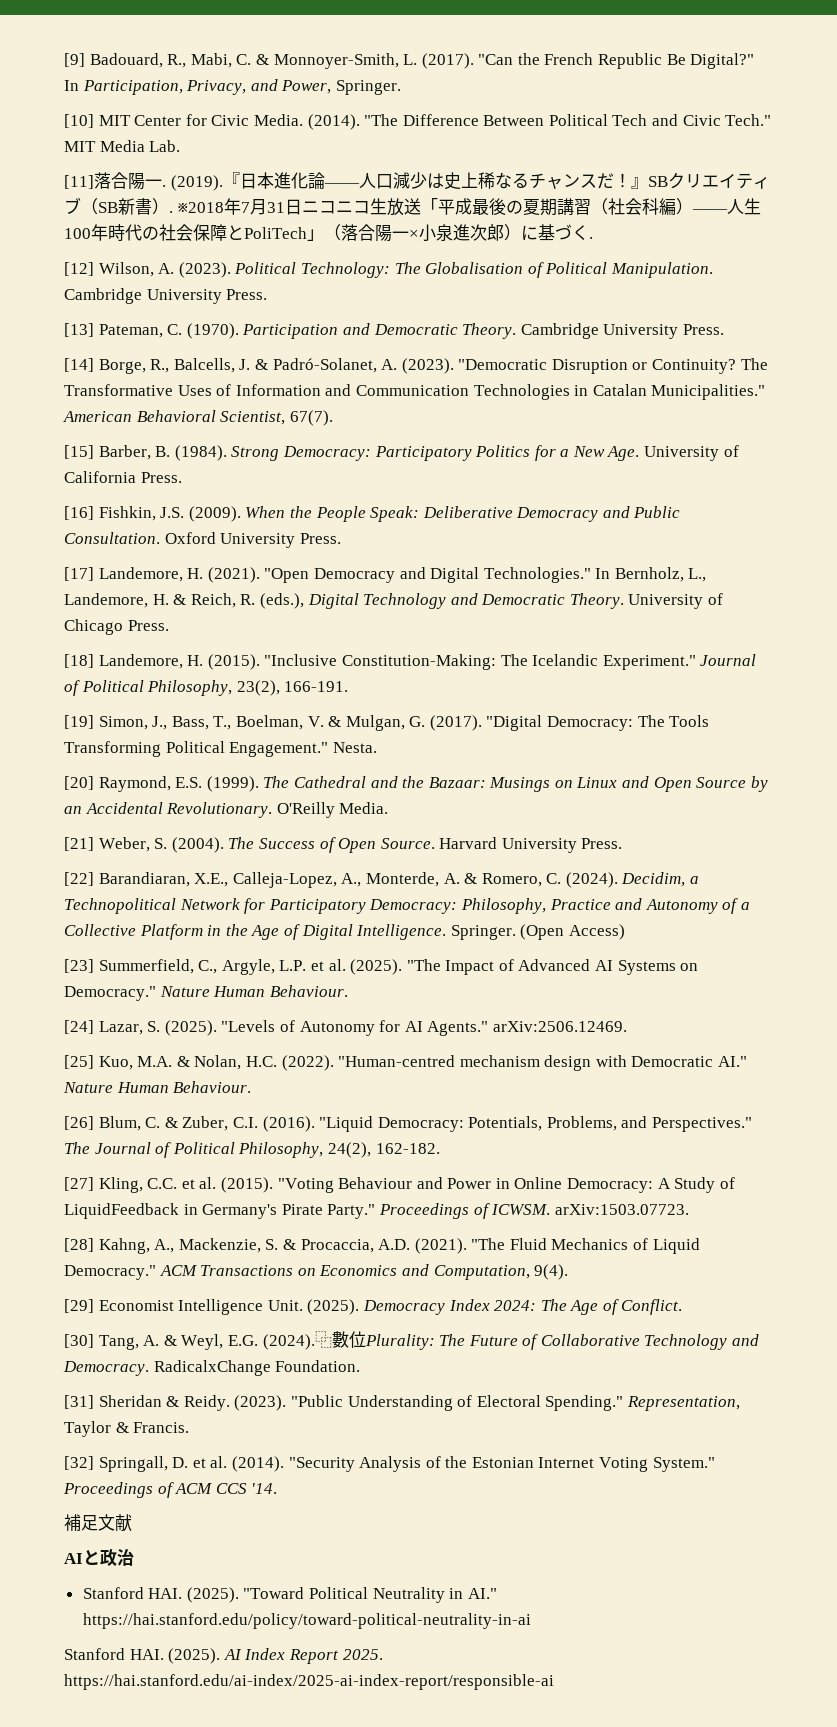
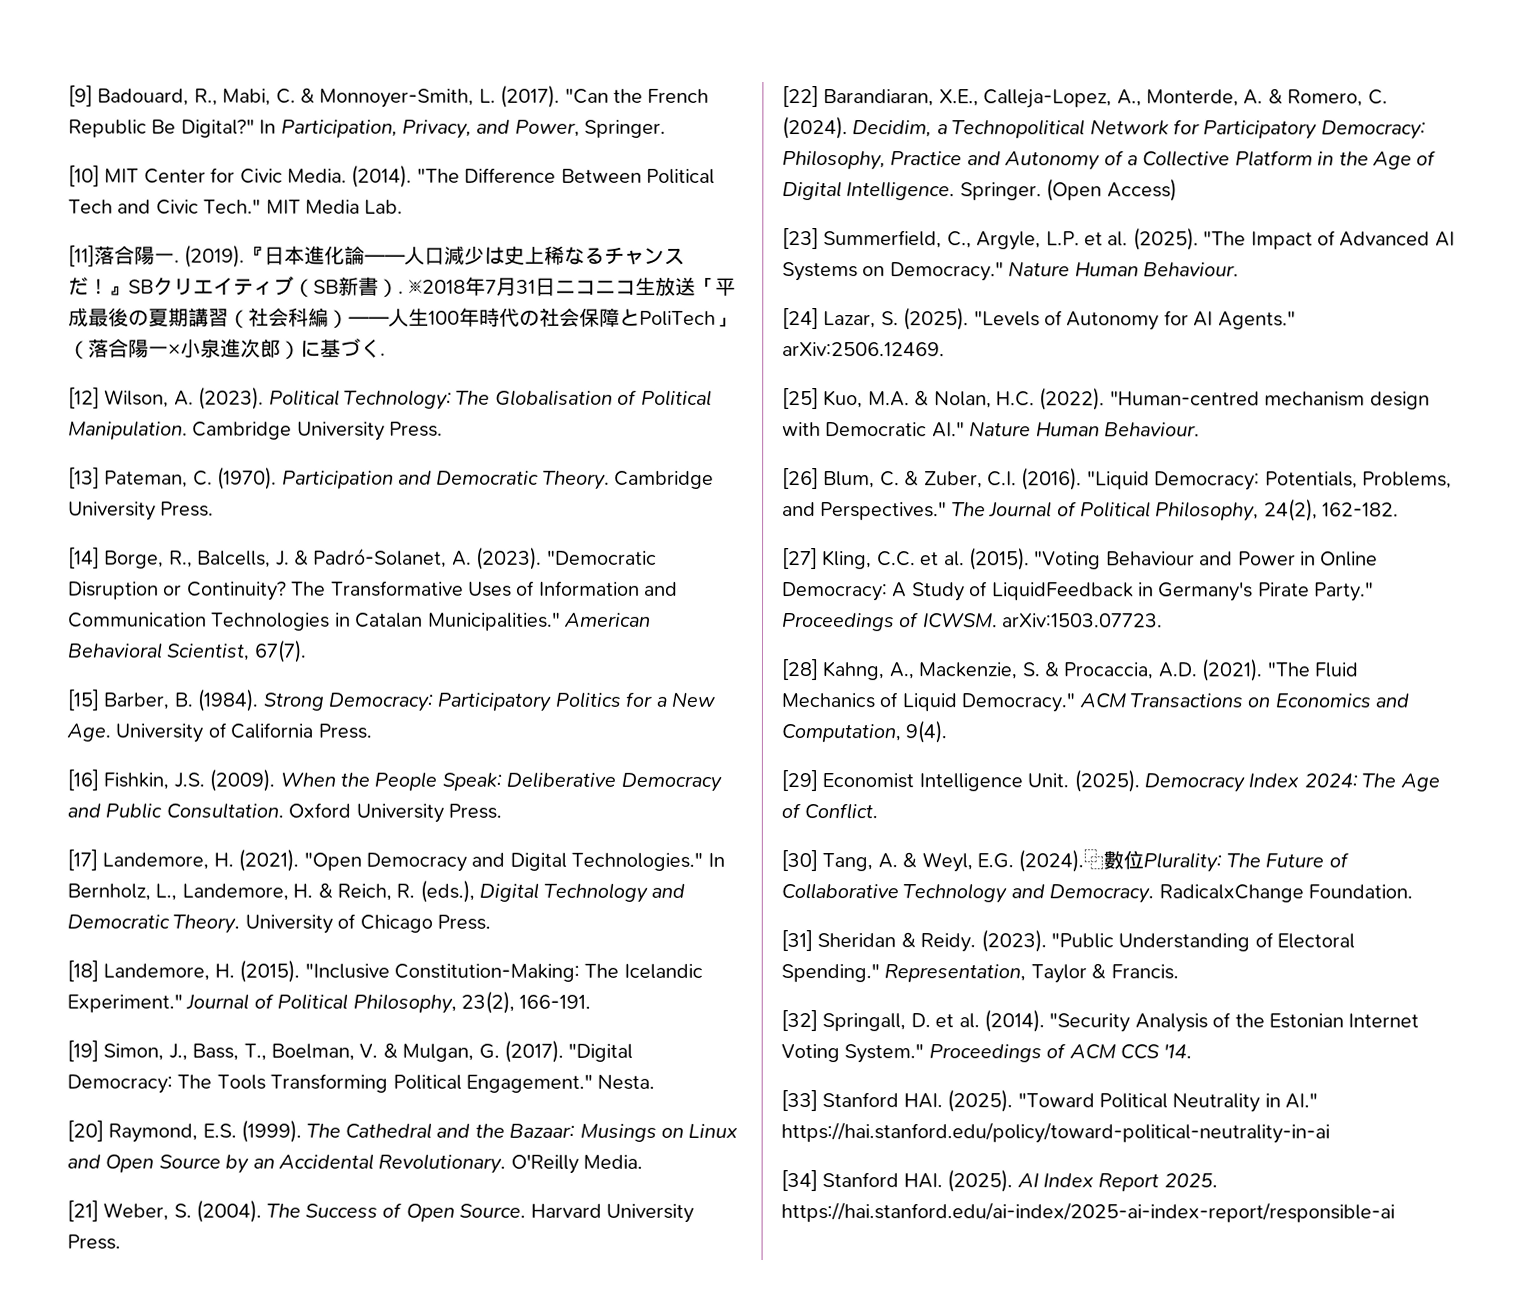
- 補足文献
- AIと政治
- Stanford HAI. (2025).
+ [33] Stanford HAI. (2025).
  "Toward Political Neutrality in AI." https://hai.stanford.edu/policy/toward-political-neutrality-in-ai
- Stanford HAI. (2025).
+ [34] Stanford HAI. (2025).

